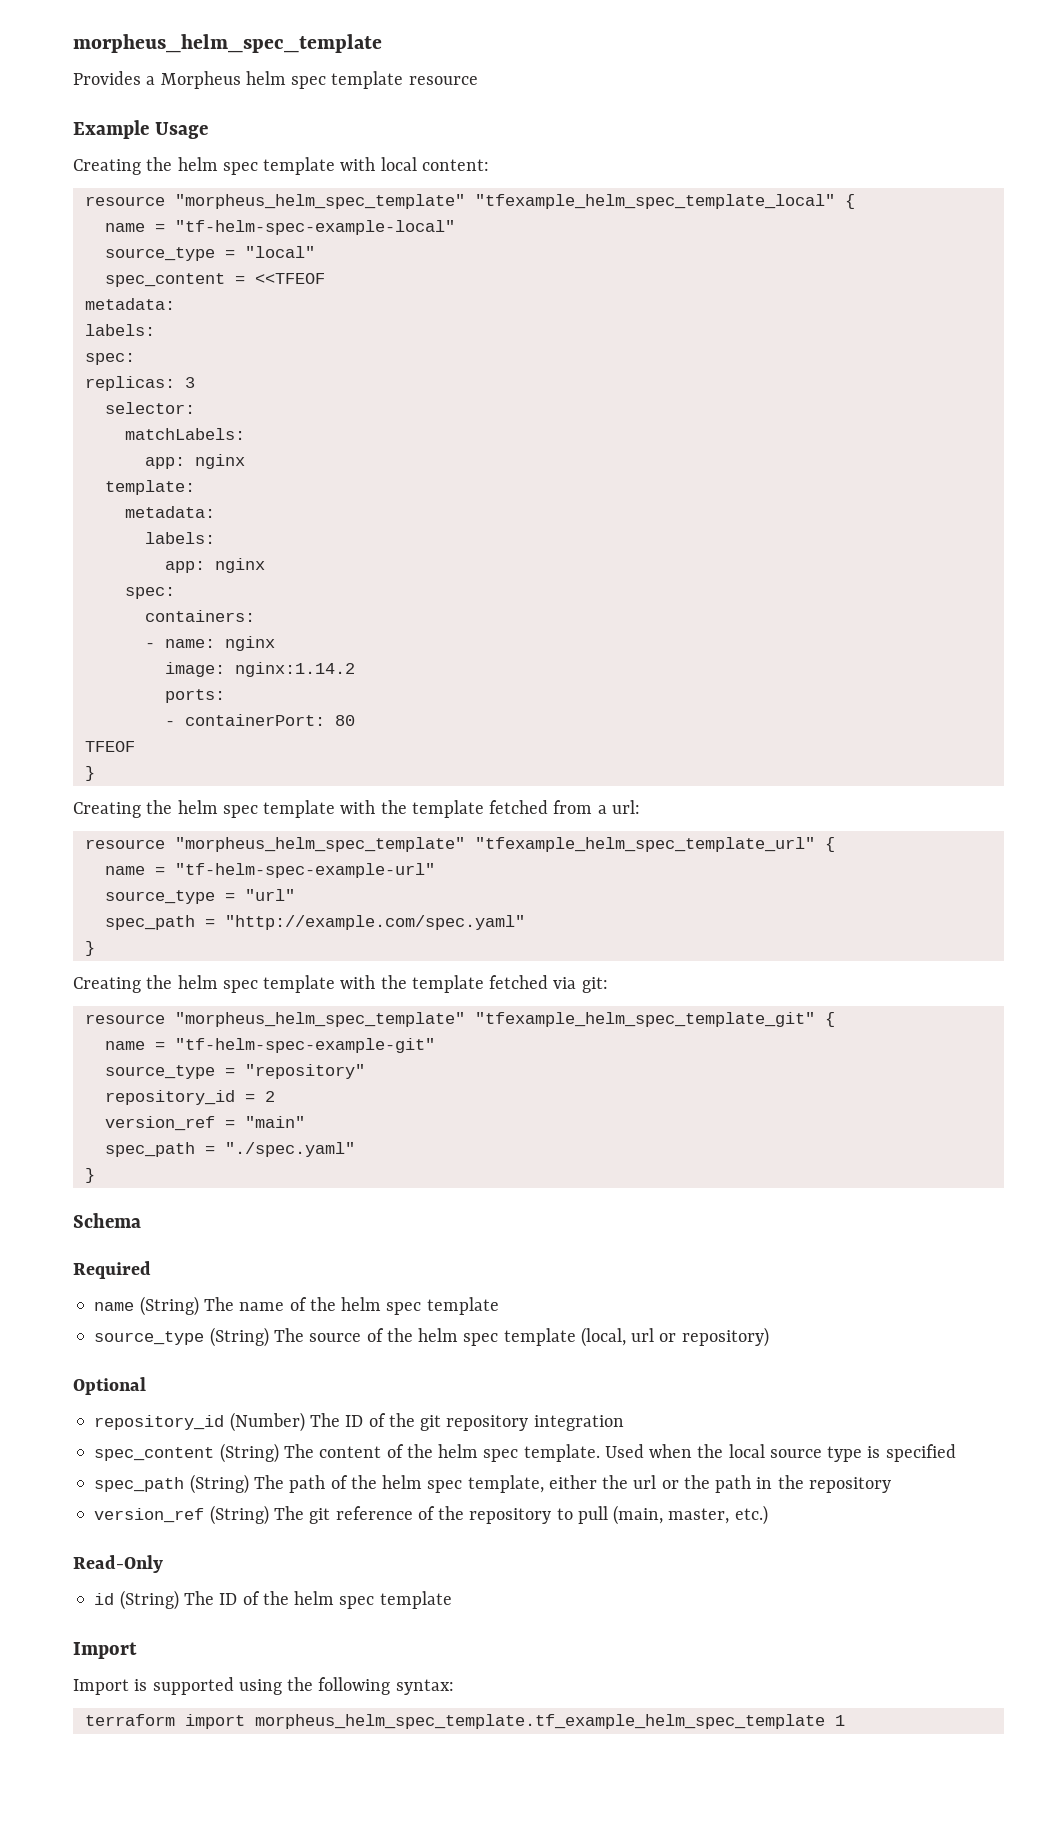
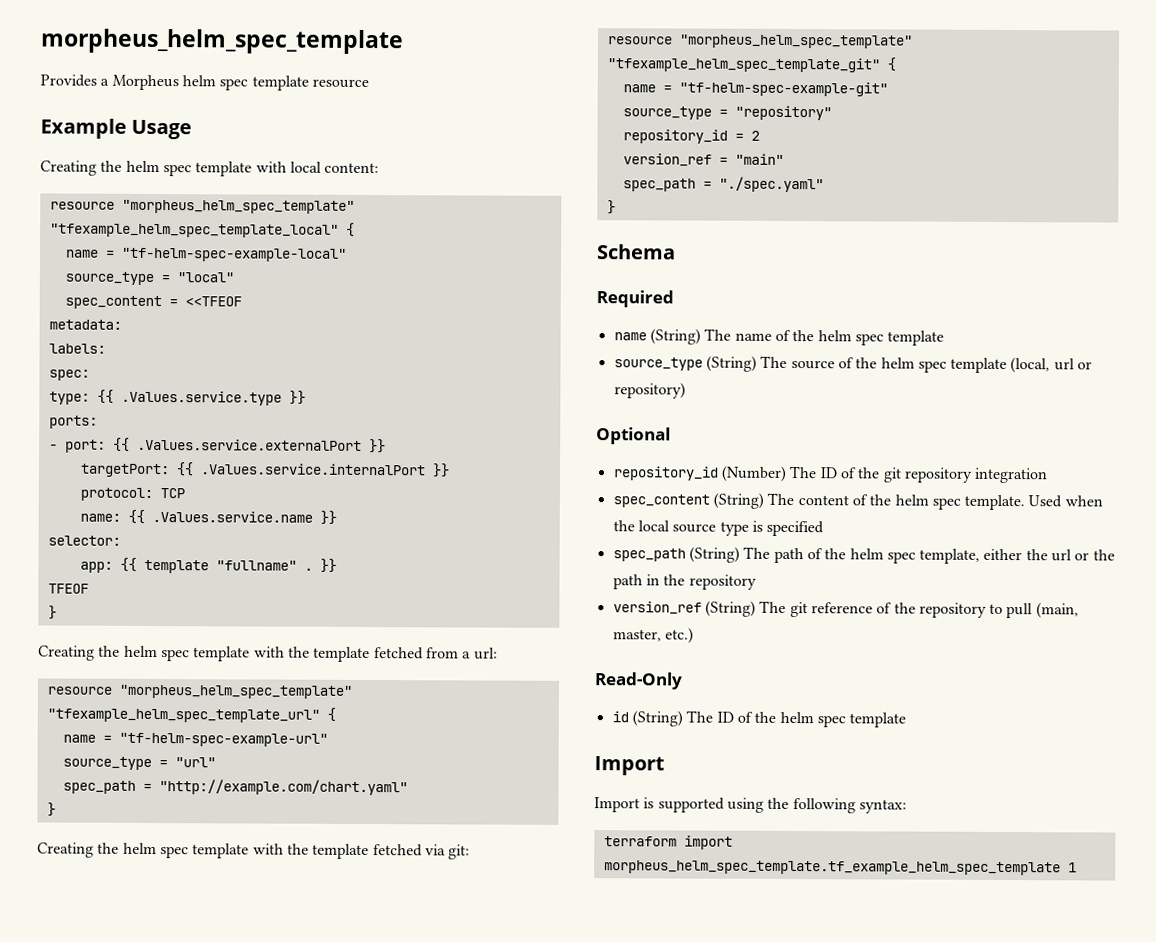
- replicas: 3
+ type: {{ .Values.service.type }}
+ ports:
+ - port: {{ .Values.service.externalPort }}
+ targetPort: {{ .Values.service.internalPort }}
+ protocol: TCP
+ name: {{ .Values.service.name }}
  selector:
- matchLabels:
- app: nginx
- template:
- metadata:
- labels:
- app: nginx
- spec:
- containers:
- - name: nginx
- image: nginx:1.14.2
- ports:
- - containerPort: 80
+ app: {{ template "fullname" . }}
- spec_path = "http://example.com/spec.yaml"
+ spec_path = "http://example.com/chart.yaml"

